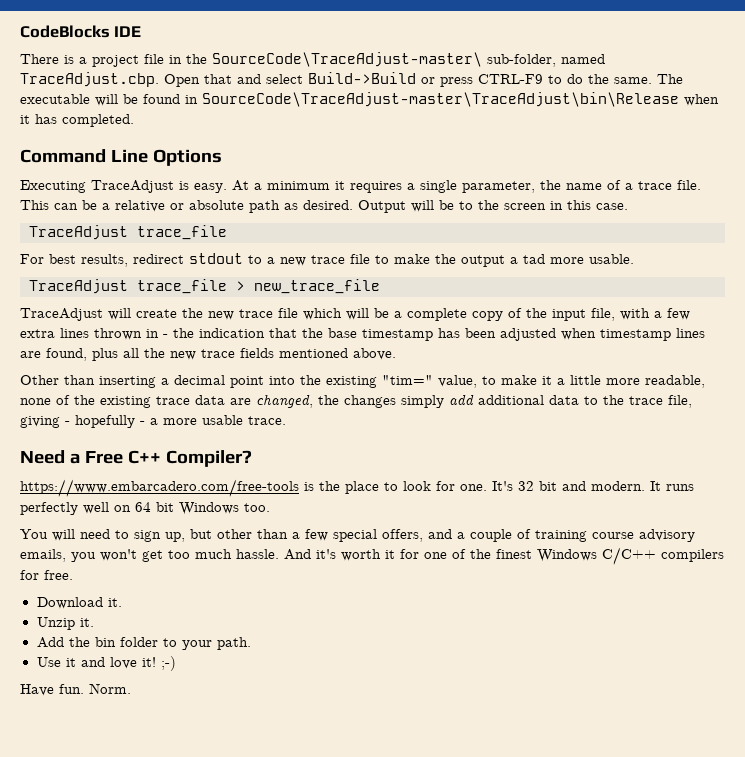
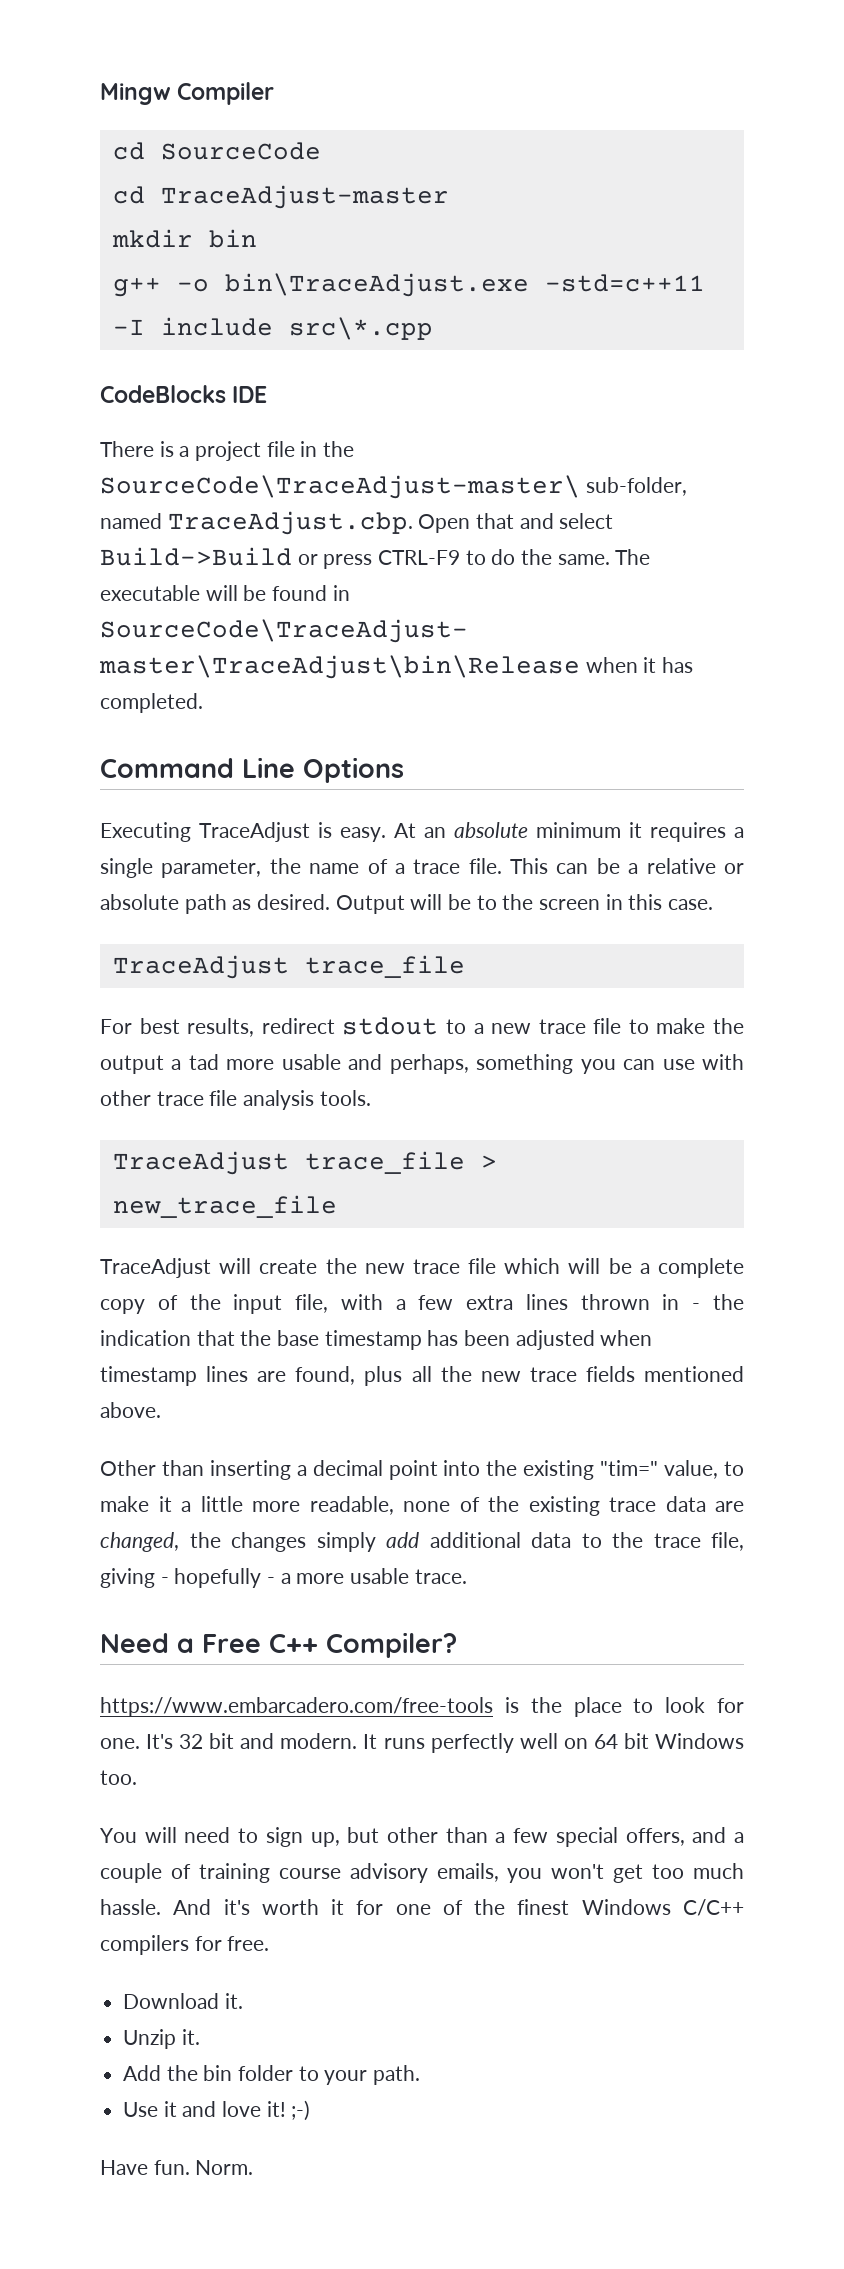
+ Mingw Compiler
+ cd SourceCode
+ cd TraceAdjust-master
+ mkdir bin
+ g++ -o bin\TraceAdjust.exe -std=c++11 -I include src\*.cpp
- At a minimum it requires a single parameter, the name of a trace file.
+ At an absolute minimum it requires a single parameter, the name of a trace file.
- For best results, redirect stdout to a new trace file to make the output a tad more usable.
+ For best results, redirect stdout to a new trace file to make the output a tad more usable and perhaps, something you can use with other trace file analysis tools.

